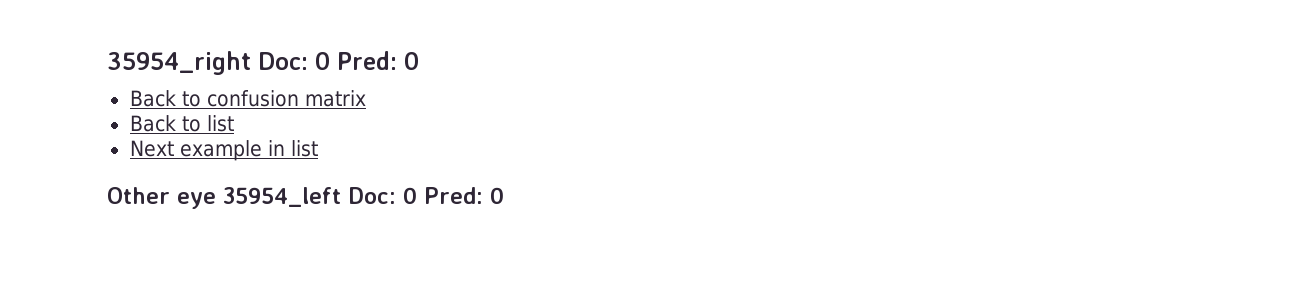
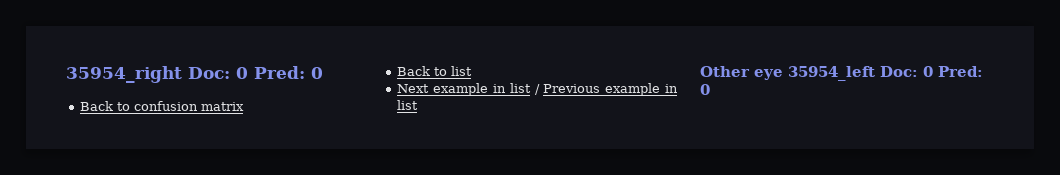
- Next example in list
+ Next example in list / Previous example in list

